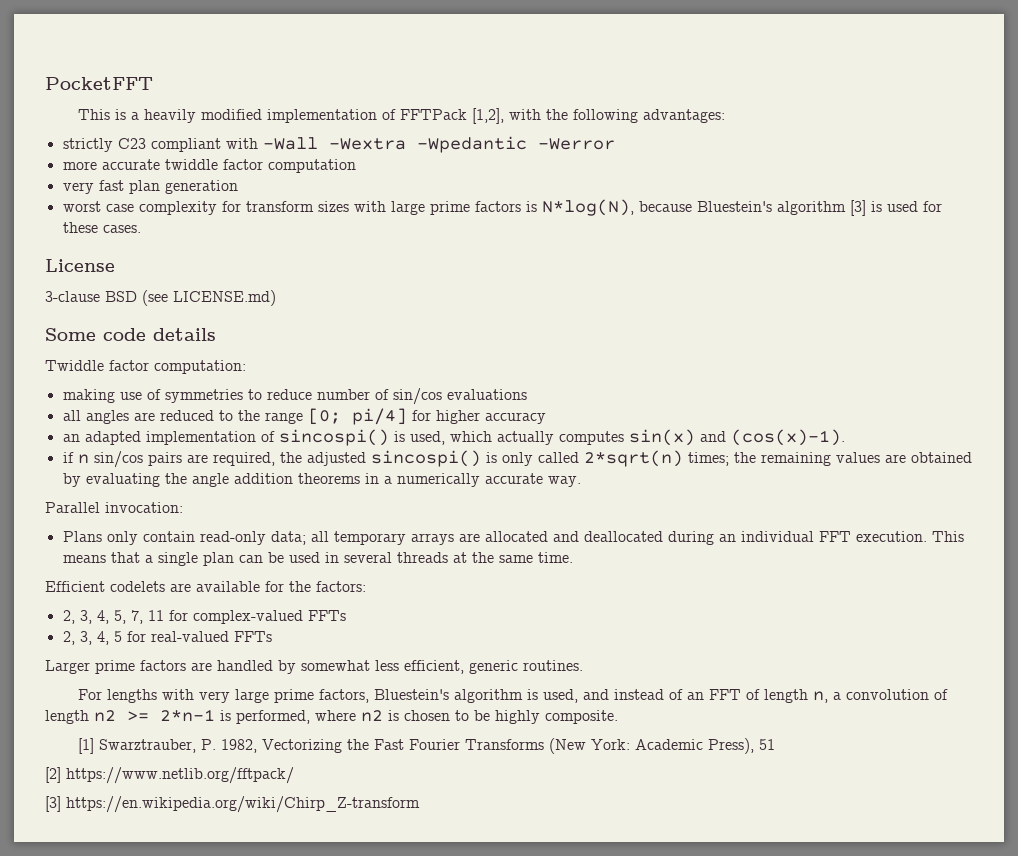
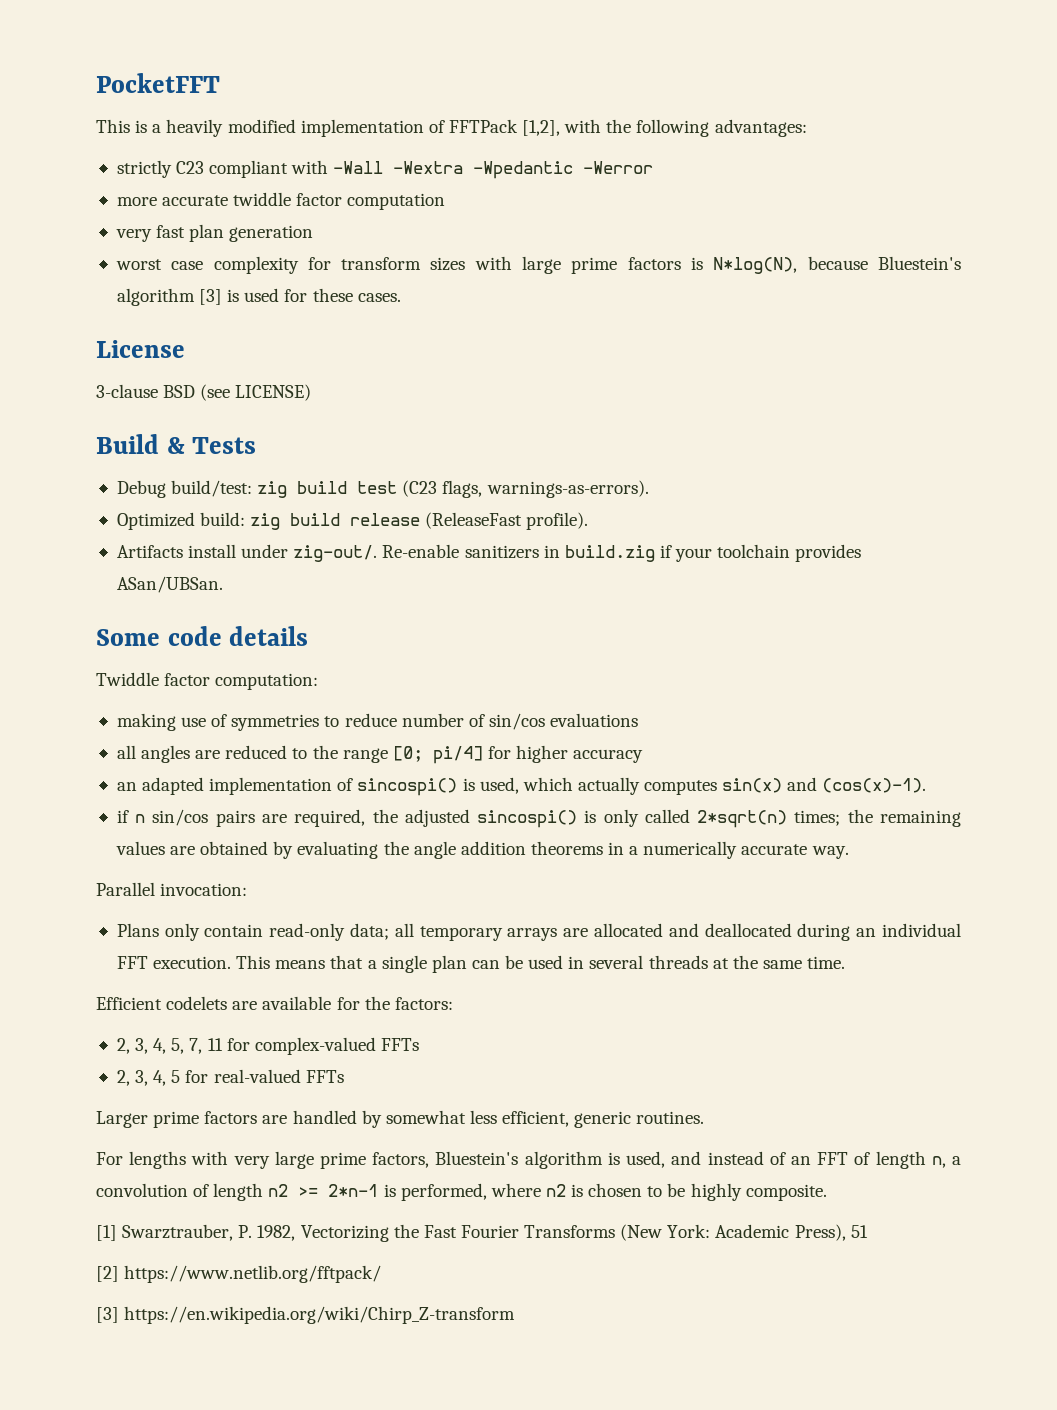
- 3-clause BSD (see LICENSE.md)
+ 3-clause BSD (see LICENSE)
+ Build & Tests
+ Debug build/test: zig build test (C23 flags, warnings-as-errors).
+ Optimized build: zig build release (ReleaseFast profile).
+ Artifacts install under zig-out/. Re-enable sanitizers in build.zig if your toolchain provides ASan/UBSan.

